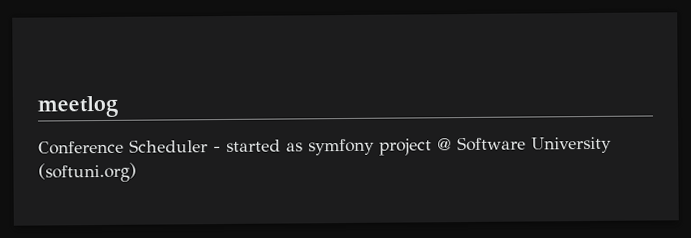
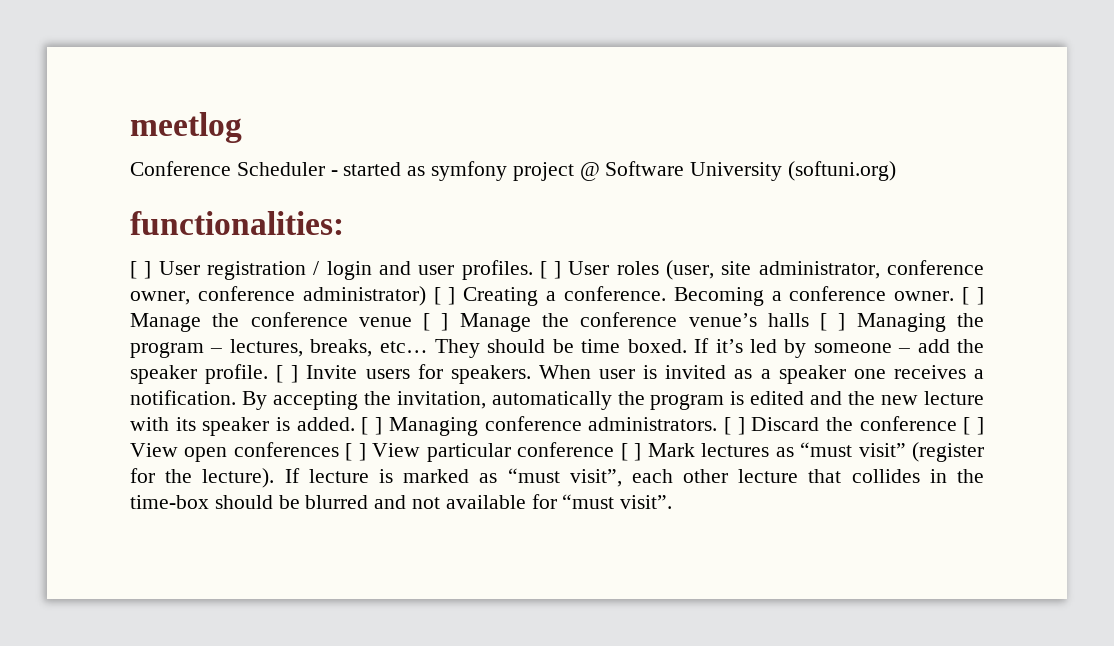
+ functionalities:
+ [ ] User registration / login and user profiles. [ ] User roles (user, site administrator, conference owner, conference administrator) [ ] Creating a conference. Becoming a conference owner. [ ] Manage the conference venue [ ] Manage the conference venue’s halls [ ] Managing the program – lectures, breaks, etc… They should be time boxed. If it’s led by someone – add the speaker profile. [ ] Invite users for speakers. When user is invited as a speaker one receives a notification. By accepting the invitation, automatically the program is edited and the new lecture with its speaker is added. [ ] Managing conference administrators. [ ] Discard the conference [ ] View open conferences [ ] View particular conference [ ] Mark lectures as “must visit” (register for the lecture). If lecture is marked as “must visit”, each other lecture that collides in the time-box should be blurred and not available for “must visit”.

